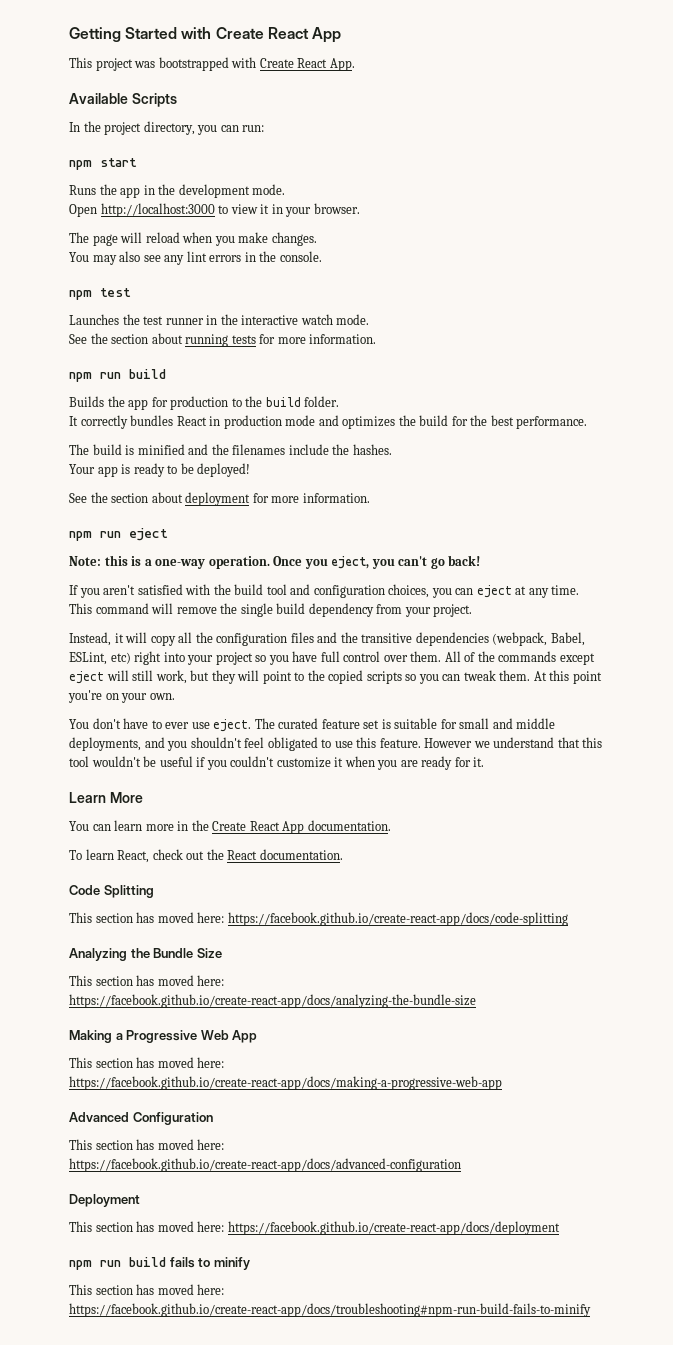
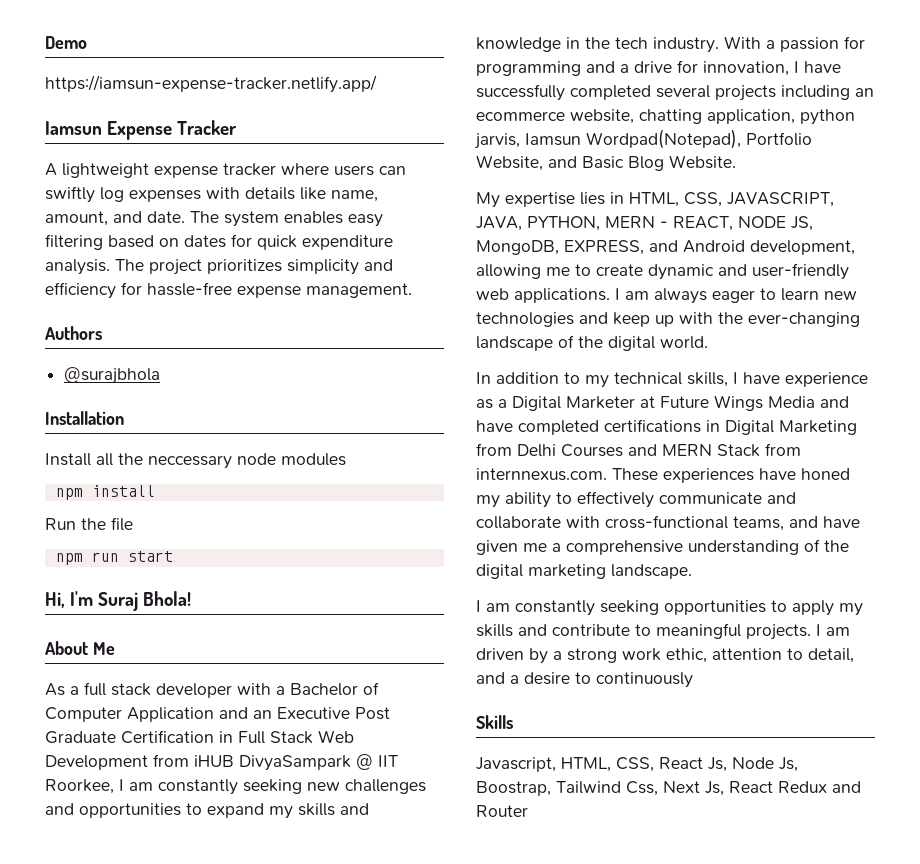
- Getting Started with Create React App
- This project was bootstrapped with Create React App.
- Available Scripts
- In the project directory, you can run:
- npm start
- Runs the app in the development mode.
- Open http://localhost:3000 to view it in your browser.
- The page will reload when you make changes.
- You may also see any lint errors in the console.
- npm test
- Launches the test runner in the interactive watch mode.
- See the section about running tests for more information.
- npm run build
- Builds the app for production to the build folder.
- It correctly bundles React in production mode and optimizes the build for the best performance.
- The build is minified and the filenames include the hashes.
- Your app is ready to be deployed!
- See the section about deployment for more information.
- npm run eject
- Note: this is a one-way operation. Once you eject, you can't go back!
- If you aren't satisfied with the build tool and configuration choices, you can eject at any time. This command will remove the single build dependency from your project.
- Instead, it will copy all the configuration files and the transitive dependencies (webpack, Babel, ESLint, etc) right into your project so you have full control over them. All of the commands except eject will still work, but they will point to the copied scripts so you can tweak them. At this point you're on your own.
- You don't have to ever use eject. The curated feature set is suitable for small and middle deployments, and you shouldn't feel obligated to use this feature. However we understand that this tool wouldn't be useful if you couldn't customize it when you are ready for it.
- Learn More
- You can learn more in the Create React App documentation.
- To learn React, check out the React documentation.
- Code Splitting
- This section has moved here: https://facebook.github.io/create-react-app/docs/code-splitting
- Analyzing the Bundle Size
- This section has moved here: https://facebook.github.io/create-react-app/docs/analyzing-the-bundle-size
- Making a Progressive Web App
- This section has moved here: https://facebook.github.io/create-react-app/docs/making-a-progressive-web-app
- Advanced Configuration
- This section has moved here: https://facebook.github.io/create-react-app/docs/advanced-configuration
- Deployment
- This section has moved here: https://facebook.github.io/create-react-app/docs/deployment
- npm run build fails to minify
- This section has moved here: https://facebook.github.io/create-react-app/docs/troubleshooting#npm-run-build-fails-to-minify
+ Demo
+ https://iamsun-expense-tracker.netlify.app/
+ Iamsun Expense Tracker
+ A lightweight expense tracker where users can swiftly log expenses with details like name, amount, and date. The system enables easy filtering based on dates for quick expenditure analysis. The project prioritizes simplicity and efficiency for hassle-free expense management.
+ Authors
+ @surajbhola
+ Installation
+ Install all the neccessary node modules
+ npm install
+ Run the file
+ npm run start
+ Hi, I'm Suraj Bhola!
+ About Me
+ As a full stack developer with a Bachelor of Computer Application and an Executive Post Graduate Certification in Full Stack Web Development from iHUB DivyaSampark @ IIT Roorkee, I am constantly seeking new challenges and opportunities to expand my skills and knowledge in the tech industry. With a passion for programming and a drive for innovation, I have successfully completed several projects including an ecommerce website, chatting application, python jarvis, Iamsun Wordpad(Notepad), Portfolio Website, and Basic Blog Website.
+ My expertise lies in HTML, CSS, JAVASCRIPT, JAVA, PYTHON, MERN - REACT, NODE JS, MongoDB, EXPRESS, and Android development, allowing me to create dynamic and user-friendly web applications. I am always eager to learn new technologies and keep up with the ever-changing landscape of the digital world.
+ In addition to my technical skills, I have experience as a Digital Marketer at Future Wings Media and have completed certifications in Digital Marketing from Delhi Courses and MERN Stack from internnexus.com. These experiences have honed my ability to effectively communicate and collaborate with cross-functional teams, and have given me a comprehensive understanding of the digital marketing landscape.
+ I am constantly seeking opportunities to apply my skills and contribute to meaningful projects. I am driven by a strong work ethic, attention to detail, and a desire to continuously
+ Skills
+ Javascript, HTML, CSS, React Js, Node Js, Boostrap, Tailwind Css, Next Js, React Redux and Router

